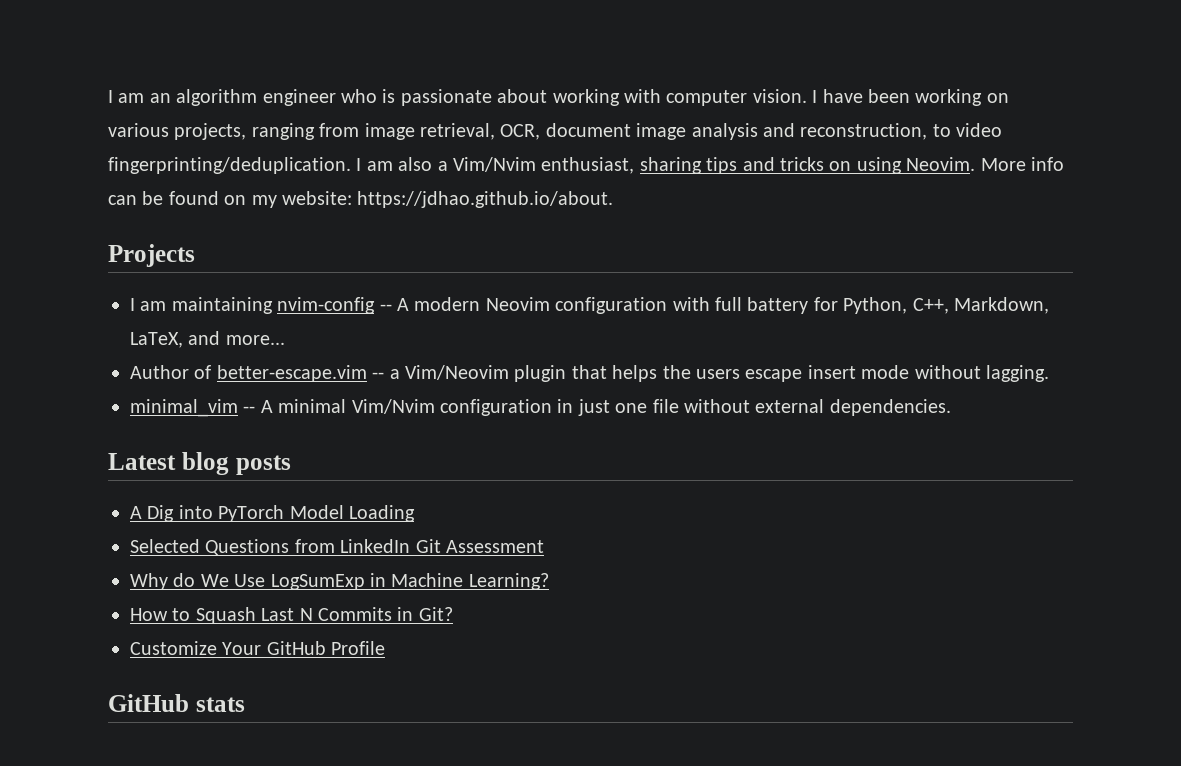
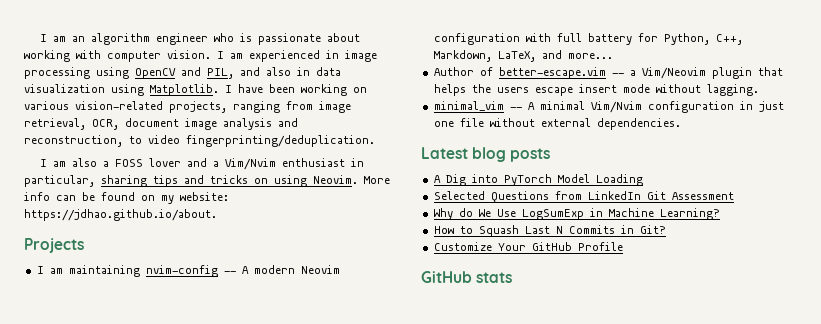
- I have been working on various projects, ranging from image retrieval, OCR, document image analysis and reconstruction, to video fingerprinting/deduplication. I am also a Vim/Nvim enthusiast, sharing tips and tricks on using Neovim.
+ I am experienced in image processing using OpenCV and PIL, and also in data visualization using Matplotlib. I have been working on various vision-related projects, ranging from image retrieval, OCR, document image analysis and reconstruction, to video fingerprinting/deduplication.
+ I am also a FOSS lover and a Vim/Nvim enthusiast in particular, sharing tips and tricks on using Neovim.

